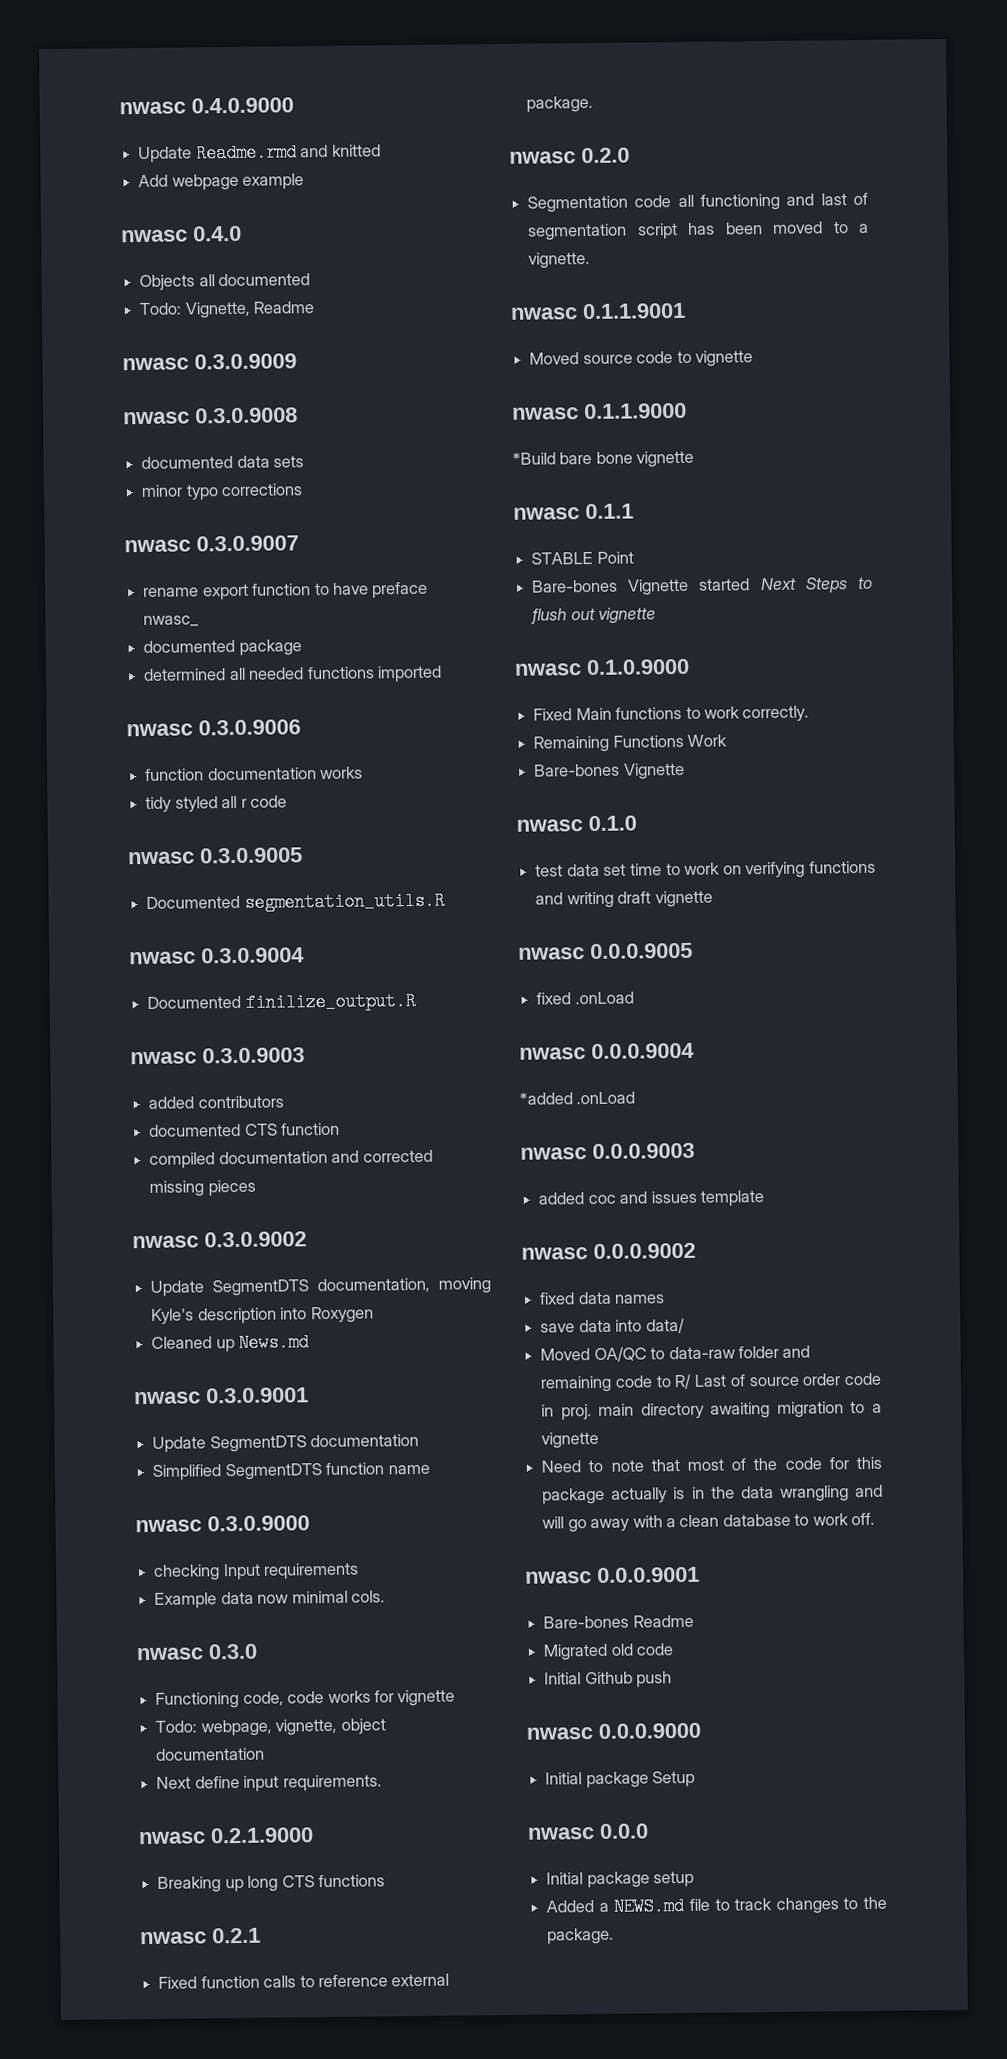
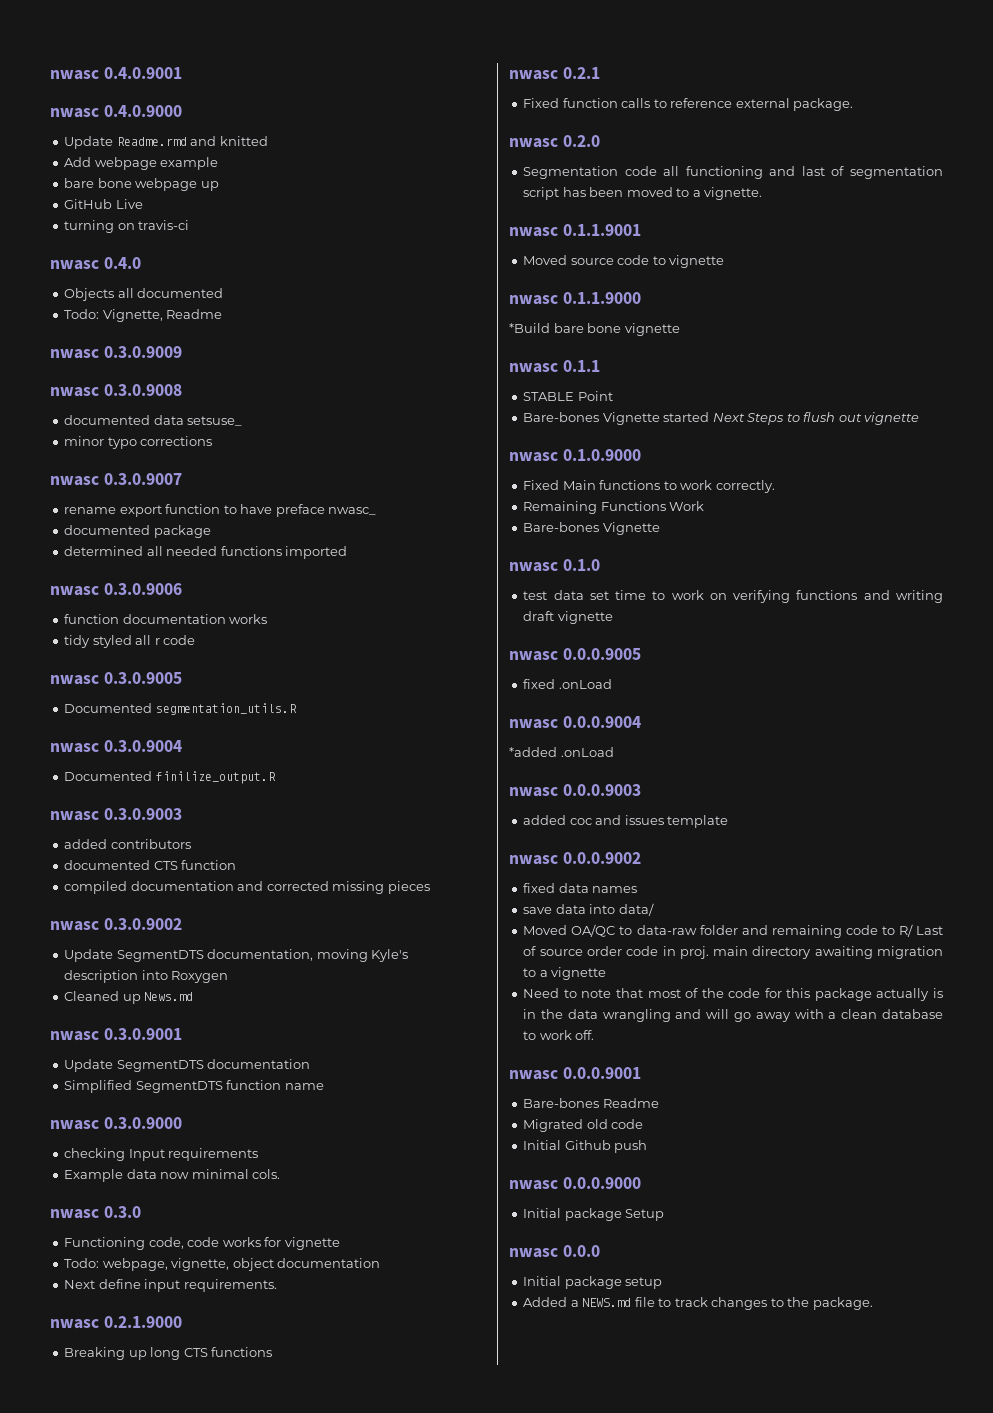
+ nwasc 0.4.0.9001
+ bare bone webpage up
+ GitHub Live
+ turning on travis-ci
- documented data sets
+ documented data setsuse_

